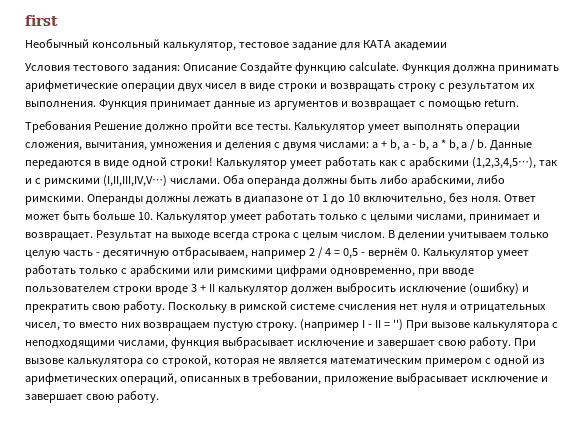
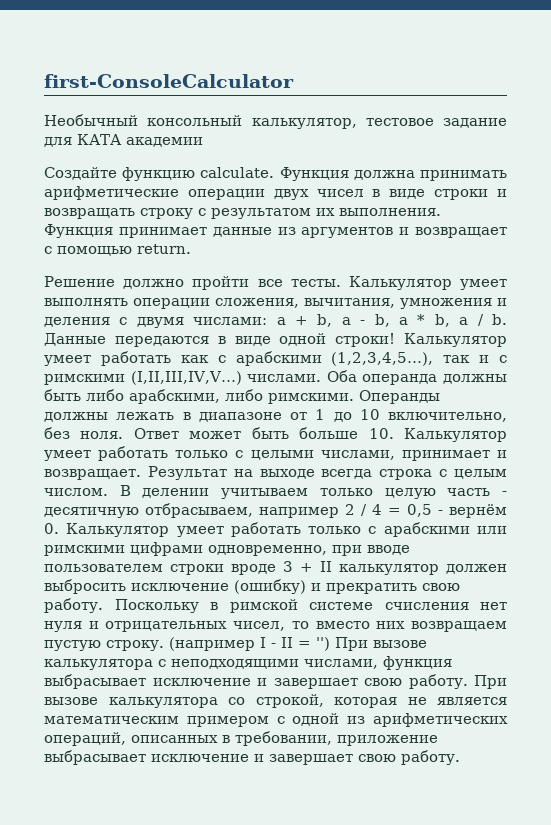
- first
+ first-ConsoleCalculator
- Условия тестового задания: Описание Создайте функцию calculate.
+ Создайте функцию calculate.
- Требования Решение должно пройти все тесты.
+ Решение должно пройти все тесты.

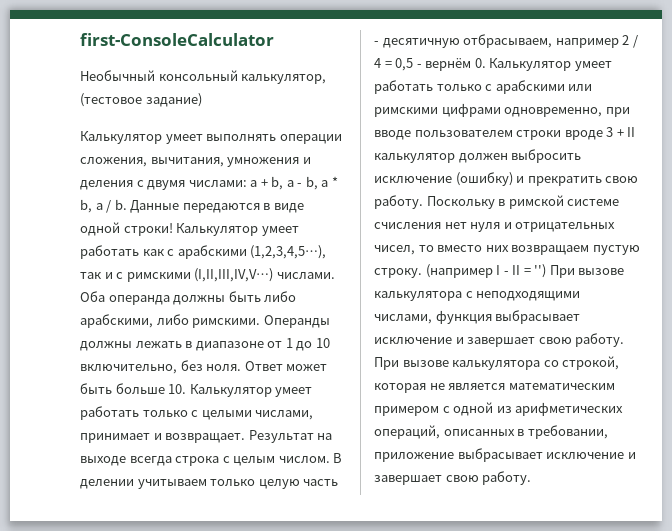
- Необычный консольный калькулятор, тестовое задание для КАТА академии
- Создайте функцию calculate. Функция должна принимать арифметические операции двух чисел в виде строки и возвращать строку с результатом их выполнения. Функция принимает данные из аргументов и возвращает с помощью return.
- Решение должно пройти все тесты. Калькулятор умеет выполнять операции сложения, вычитания, умножения и деления с двумя числами: a + b, a - b, a * b, a / b.
+ Необычный консольный калькулятор, (тестовое задание)
+ Калькулятор умеет выполнять операции сложения, вычитания, умножения и деления с двумя числами: a + b, a - b, a * b, a / b.

